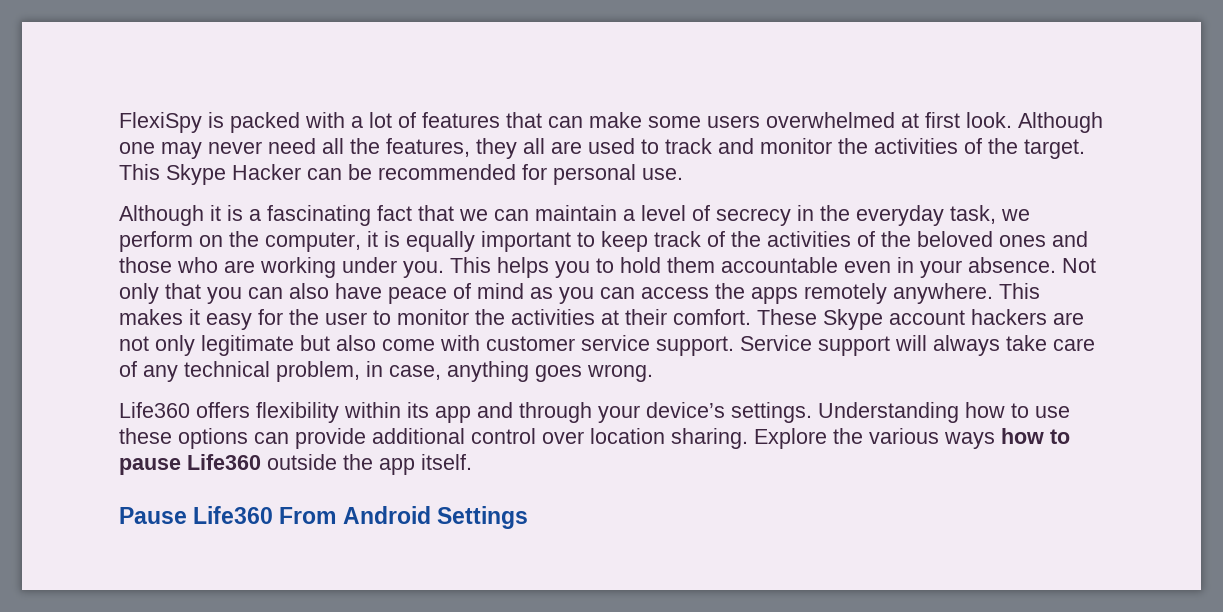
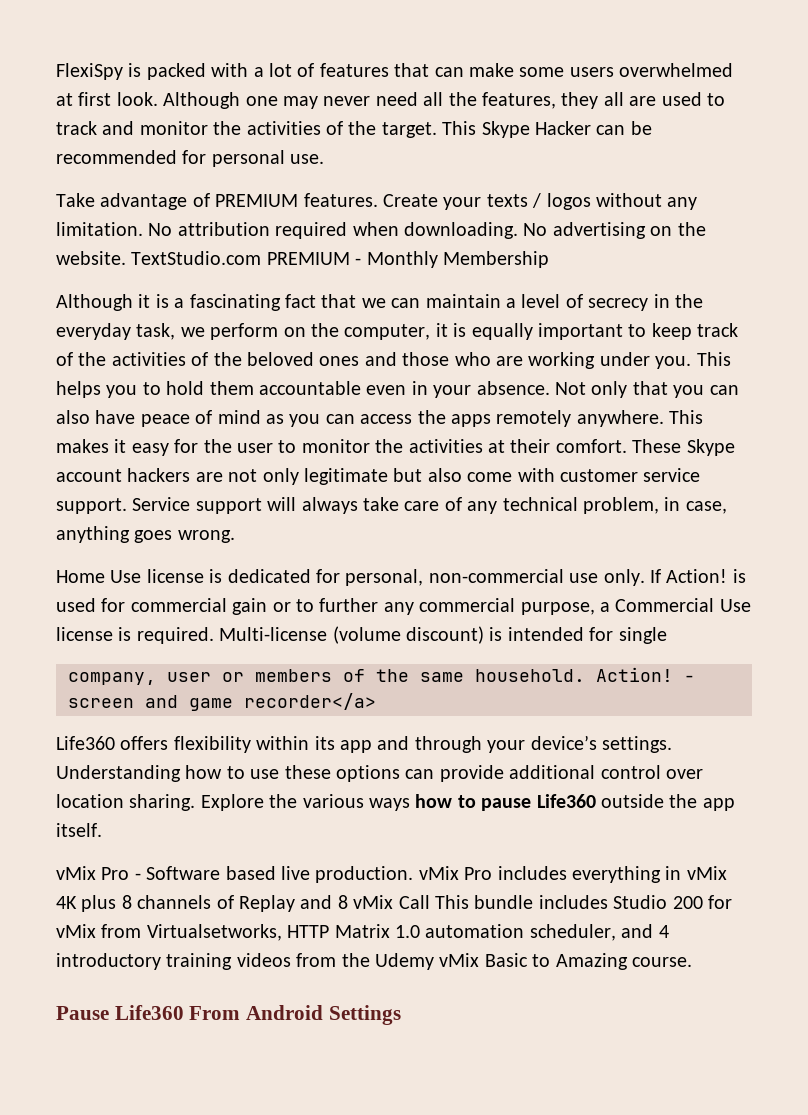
+ Take advantage of PREMIUM features. Create your texts / logos without any limitation. No attribution required when downloading. No advertising on the website. TextStudio.com PREMIUM - Monthly Membership
+ Home Use license is dedicated for personal, non-commercial use only. If Action! is used for commercial gain or to further any commercial purpose, a Commercial Use license is required. Multi-license (volume discount) is intended for single
+ company, user or members of the same household. Action! - screen and game recorder</a>
+ vMix Pro - Software based live production. vMix Pro includes everything in vMix 4K plus 8 channels of Replay and 8 vMix Call This bundle includes Studio 200 for vMix from Virtualsetworks, HTTP Matrix 1.0 automation scheduler, and 4 introductory training videos from the Udemy vMix Basic to Amazing course.

